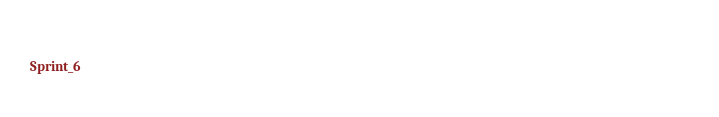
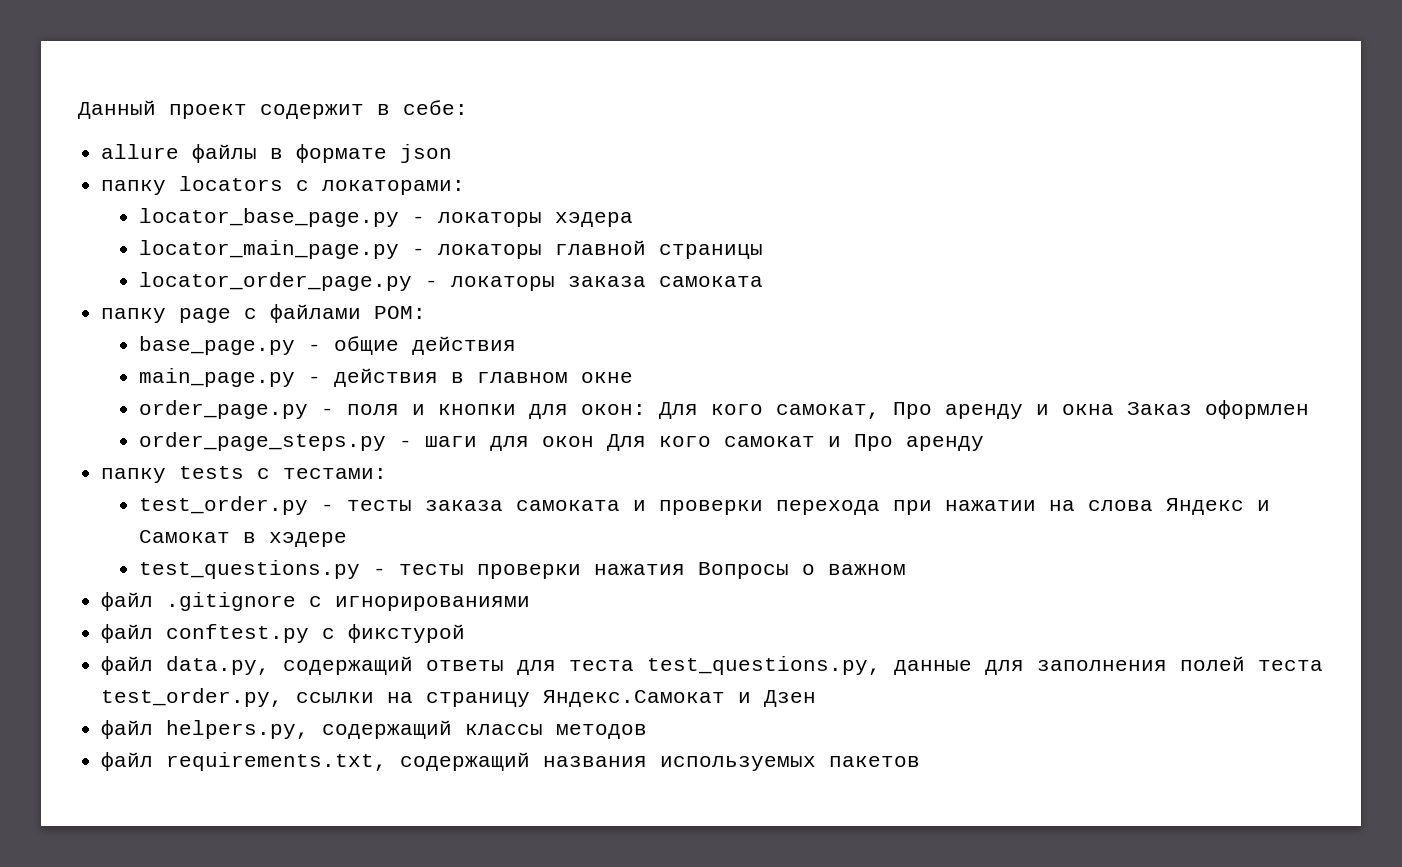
- Sprint_6
+ Данный проект содержит в себе:
+ allure файлы в формате json
+ папку locators с локаторами:
+ locator_base_page.py - локаторы хэдера
+ locator_main_page.py - локаторы главной страницы
+ locator_order_page.py - локаторы заказа самоката
+ папку page с файлами POM:
+ base_page.py - общие действия
+ main_page.py - действия в главном окне
+ order_page.py - поля и кнопки для окон: Для кого самокат, Про аренду и окна Заказ оформлен
+ order_page_steps.py - шаги для окон Для кого самокат и Про аренду
+ папку tests с тестами:
+ test_order.py - тесты заказа самоката и проверки перехода при нажатии на слова Яндекс и Самокат в хэдере
+ test_questions.py - тесты проверки нажатия Вопросы о важном
+ файл .gitignore с игнорированиями
+ файл conftest.py с фикстурой
+ файл data.py, содержащий ответы для теста test_questions.py, данные для заполнения полей теста test_order.py, ссылки на страницу Яндекс.Самокат и Дзен
+ файл helpers.py, содержащий классы методов
+ файл requirements.txt, содержащий названия используемых пакетов

